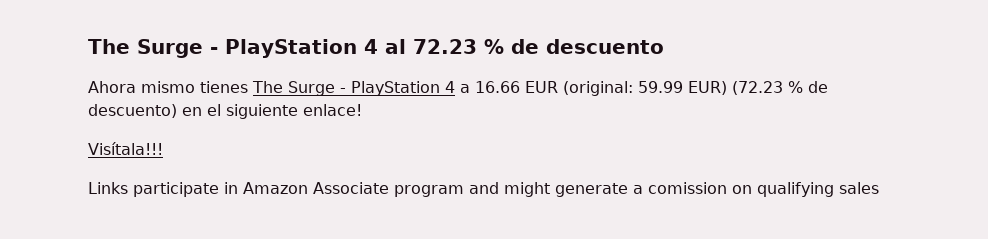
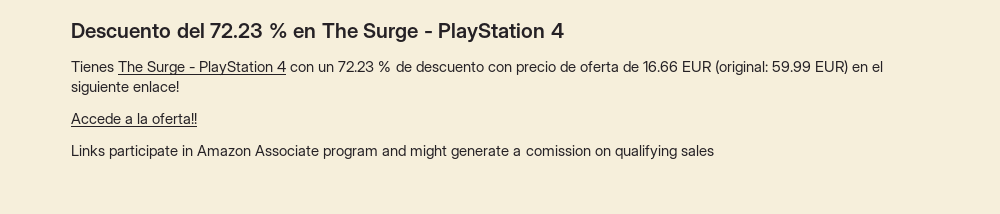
- The Surge - PlayStation 4 al 72.23 % de descuento
- Ahora mismo tienes The Surge - PlayStation 4 a 16.66 EUR (original: 59.99 EUR) (72.23 % de descuento) en el siguiente enlace!
+ Descuento del 72.23 % en The Surge - PlayStation 4
+ Tienes The Surge - PlayStation 4 con un 72.23 % de descuento con precio de oferta de 16.66 EUR (original: 59.99 EUR) en el siguiente enlace!
- Visítala!!!
+ Accede a la oferta!!

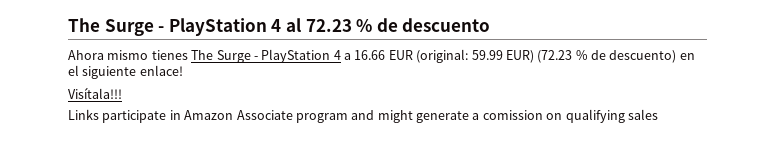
- Descuento del 72.23 % en The Surge - PlayStation 4
- Tienes The Surge - PlayStation 4 con un 72.23 % de descuento con precio de oferta de 16.66 EUR (original: 59.99 EUR) en el siguiente enlace!
+ The Surge - PlayStation 4 al 72.23 % de descuento
+ Ahora mismo tienes The Surge - PlayStation 4 a 16.66 EUR (original: 59.99 EUR) (72.23 % de descuento) en el siguiente enlace!
- Accede a la oferta!!
+ Visítala!!!

